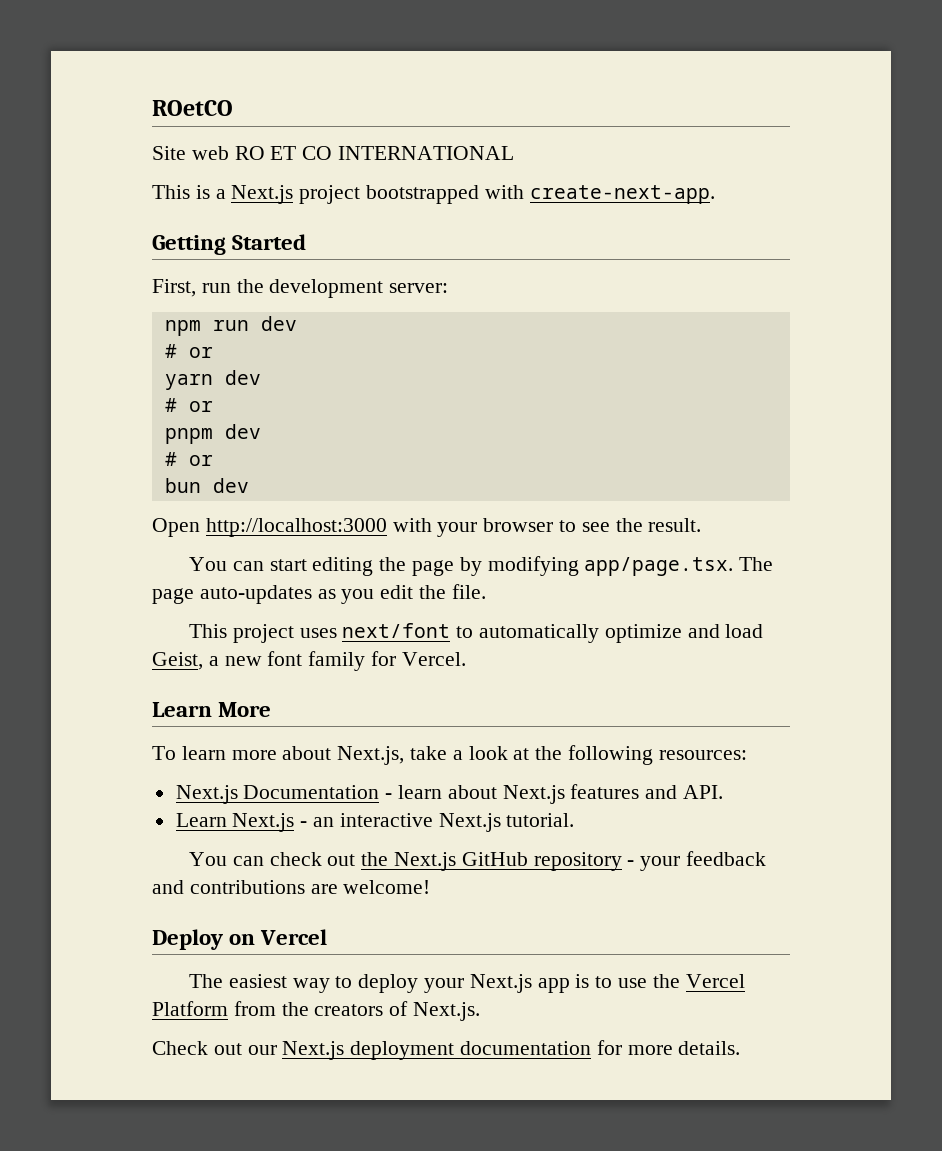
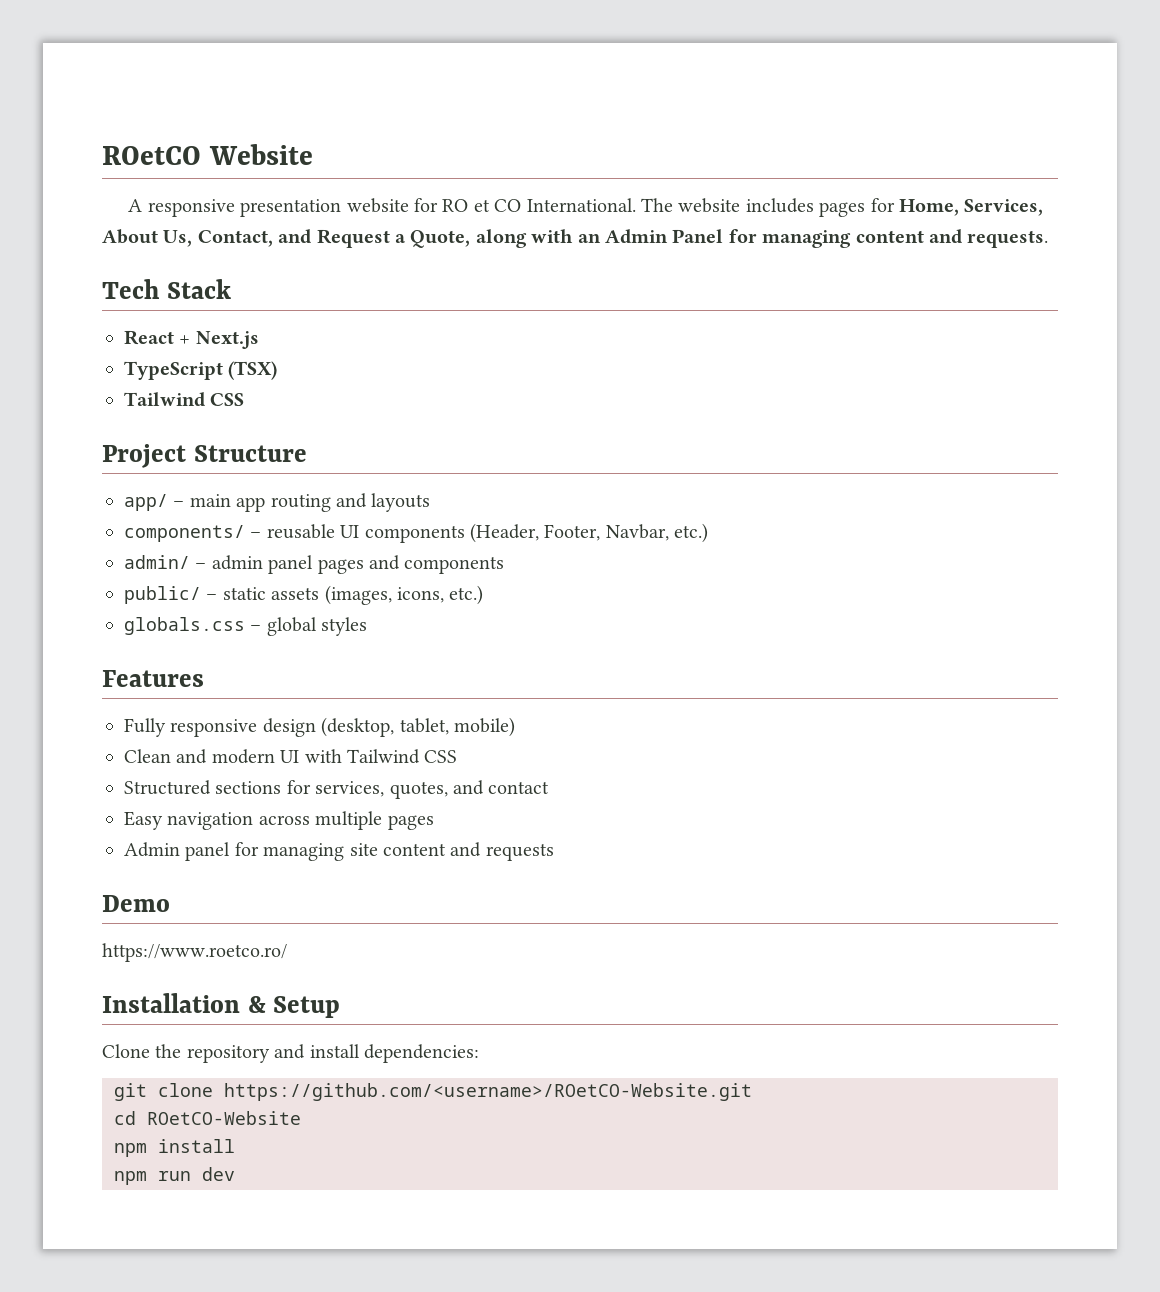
- ROetCO
- Site web RO ET CO INTERNATIONAL
- This is a Next.js project bootstrapped with create-next-app.
- Getting Started
- First, run the development server:
+ ROetCO Website
+ A responsive presentation website for RO et CO International. The website includes pages for Home, Services, About Us, Contact, and Request a Quote, along with an Admin Panel for managing content and requests.
+ Tech Stack
+ React + Next.js
+ TypeScript (TSX)
+ Tailwind CSS
+ Project Structure
+ app/ – main app routing and layouts
+ components/ – reusable UI components (Header, Footer, Navbar, etc.)
+ admin/ – admin panel pages and components
+ public/ – static assets (images, icons, etc.)
+ globals.css – global styles
+ Features
+ Fully responsive design (desktop, tablet, mobile)
+ Clean and modern UI with Tailwind CSS
+ Structured sections for services, quotes, and contact
+ Easy navigation across multiple pages
+ Admin panel for managing site content and requests
+ Demo
+ https://www.roetco.ro/
+ Installation & Setup
+ Clone the repository and install dependencies:
+ git clone https://github.com/<username>/ROetCO-Website.git
+ cd ROetCO-Website
+ npm install
  npm run dev
- # or
- yarn dev
- # or
- pnpm dev
- # or
- bun dev
- Open http://localhost:3000 with your browser to see the result.
- You can start editing the page by modifying app/page.tsx. The page auto-updates as you edit the file.
- This project uses next/font to automatically optimize and load Geist, a new font family for Vercel.
- Learn More
- To learn more about Next.js, take a look at the following resources:
- Next.js Documentation - learn about Next.js features and API.
- Learn Next.js - an interactive Next.js tutorial.
- You can check out the Next.js GitHub repository - your feedback and contributions are welcome!
- Deploy on Vercel
- The easiest way to deploy your Next.js app is to use the Vercel Platform from the creators of Next.js.
- Check out our Next.js deployment documentation for more details.

